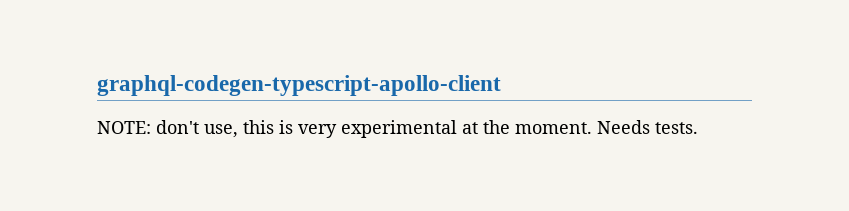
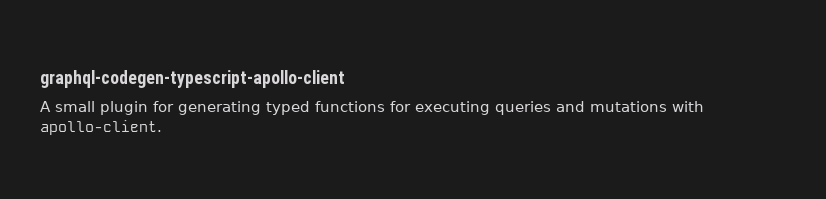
- NOTE: don't use, this is very experimental at the moment. Needs tests.
+ A small plugin for generating typed functions for executing queries and mutations with apollo-client.

